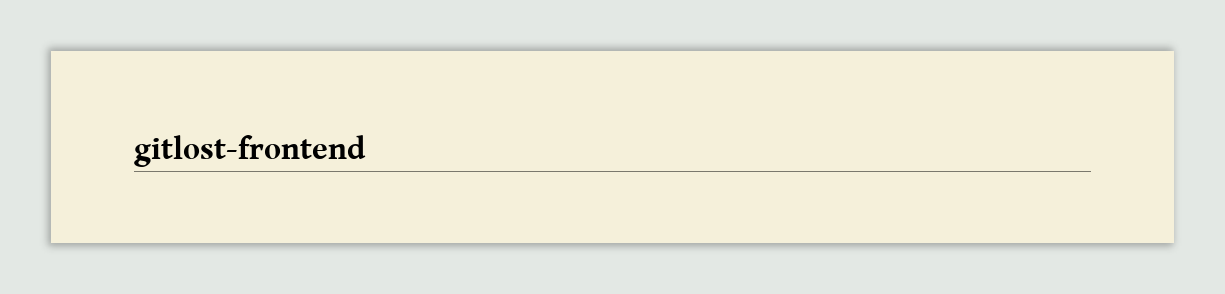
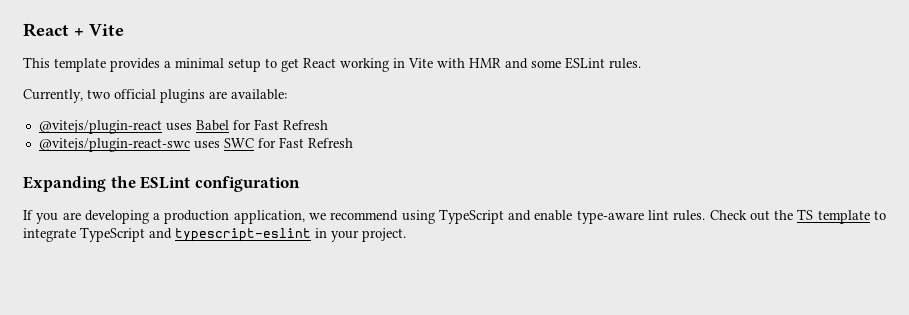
- gitlost-frontend
+ React + Vite
+ This template provides a minimal setup to get React working in Vite with HMR and some ESLint rules.
+ Currently, two official plugins are available:
+ @vitejs/plugin-react uses Babel for Fast Refresh
+ @vitejs/plugin-react-swc uses SWC for Fast Refresh
+ Expanding the ESLint configuration
+ If you are developing a production application, we recommend using TypeScript and enable type-aware lint rules. Check out the TS template to integrate TypeScript and typescript-eslint in your project.

